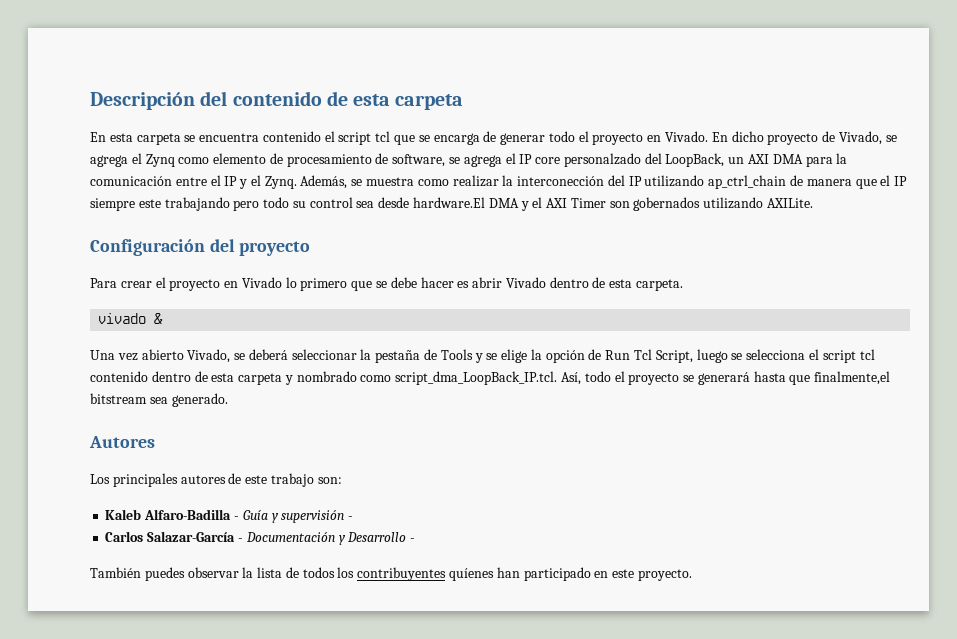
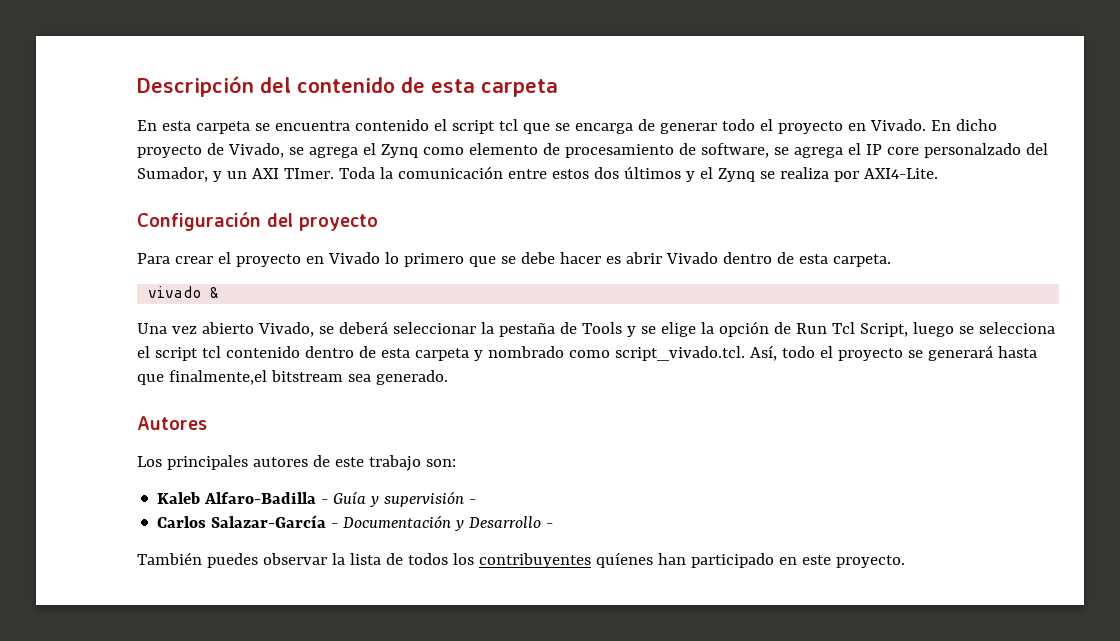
- En dicho proyecto de Vivado, se agrega el Zynq como elemento de procesamiento de software, se agrega el IP core personalzado del LoopBack, un AXI DMA para la comunicación entre el IP y el Zynq. Además, se muestra como realizar la interconección del IP utilizando ap_ctrl_chain de manera que el IP siempre este trabajando pero todo su control sea desde hardware.El DMA y el AXI Timer son gobernados utilizando AXILite.
+ En dicho proyecto de Vivado, se agrega el Zynq como elemento de procesamiento de software, se agrega el IP core personalzado del Sumador, y un AXI TImer. Toda la comunicación entre estos dos últimos y el Zynq se realiza por AXI4-Lite.
- Una vez abierto Vivado, se deberá seleccionar la pestaña de Tools y se elige la opción de Run Tcl Script, luego se selecciona el script tcl contenido dentro de esta carpeta y nombrado como script_dma_LoopBack_IP.tcl. Así, todo el proyecto se generará hasta que finalmente,el bitstream sea generado.
+ Una vez abierto Vivado, se deberá seleccionar la pestaña de Tools y se elige la opción de Run Tcl Script, luego se selecciona el script tcl contenido dentro de esta carpeta y nombrado como script_vivado.tcl. Así, todo el proyecto se generará hasta que finalmente,el bitstream sea generado.

